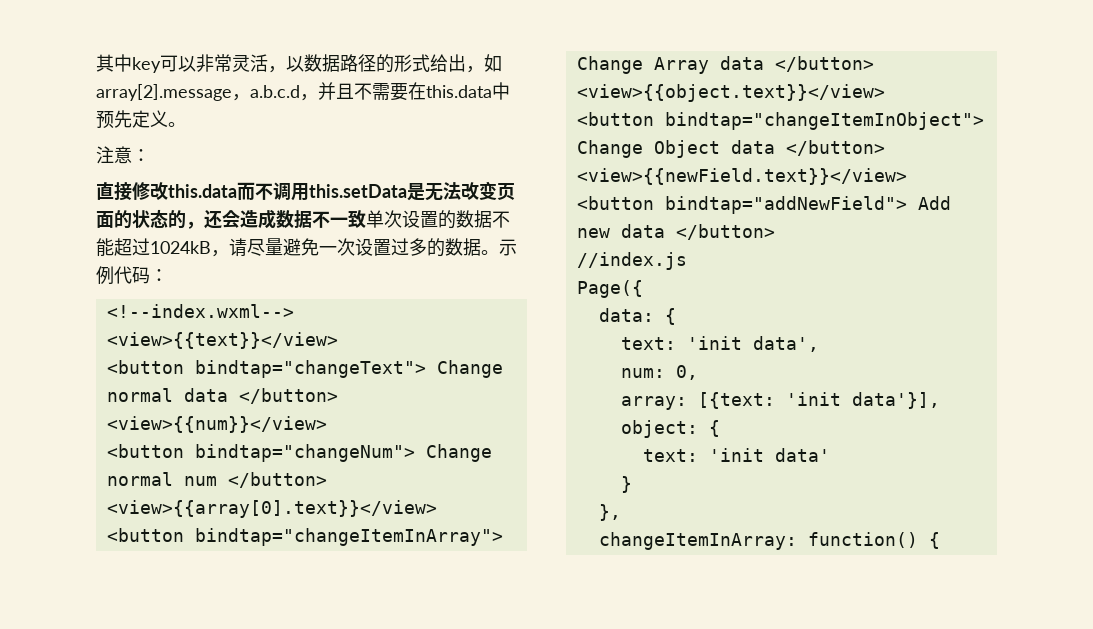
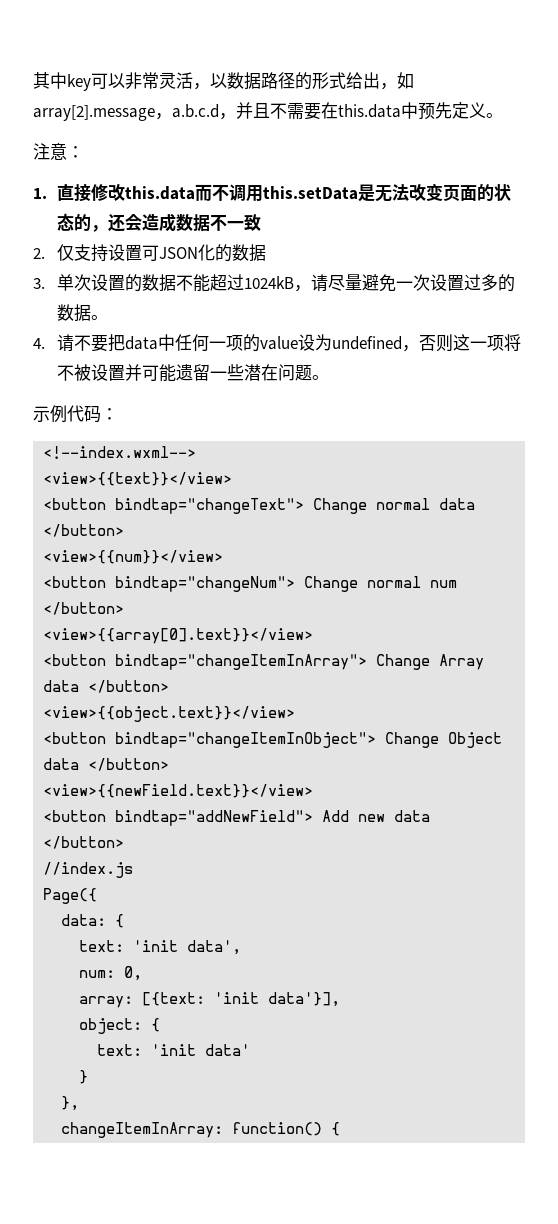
- 直接修改this.data而不调用this.setData是无法改变页面的状态的，还会造成数据不一致单次设置的数据不能超过1024kB，请尽量避免一次设置过多的数据。示例代码：
+ 1.直接修改this.data而不调用this.setData是无法改变页面的状态的，还会造成数据不一致
+ 2.仅支持设置可JSON化的数据
+ 3.单次设置的数据不能超过1024kB，请尽量避免一次设置过多的数据。
+ 4.请不要把data中任何一项的value设为undefined，否则这一项将不被设置并可能遗留一些潜在问题。
+ 示例代码：

